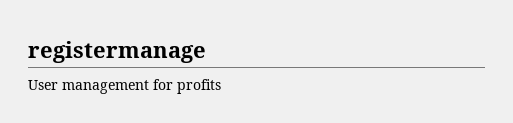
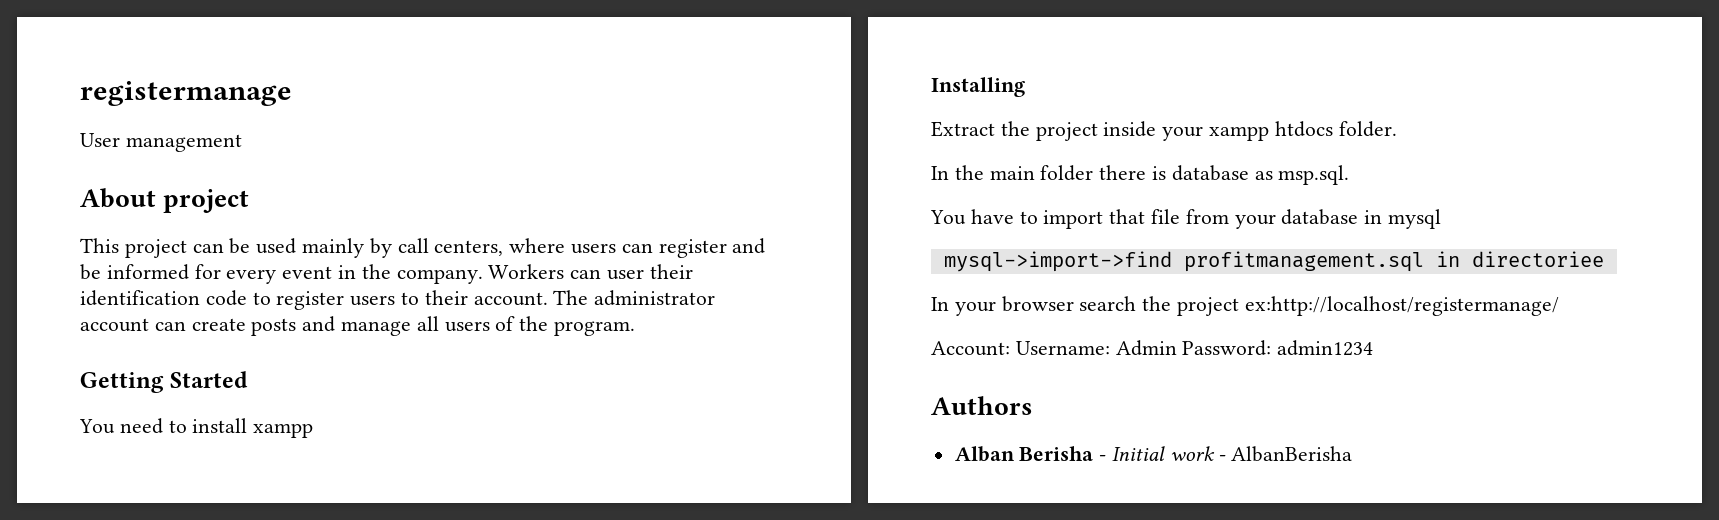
- User management for profits
+ User management
+ About project
+ This project can be used mainly by call centers, where users can register and be informed for every event in the company. Workers can user their identification code to register users to their account. The administrator account can create posts and manage all users of the program.
+ Getting Started
+ You need to install xampp
+ Installing
+ Extract the project inside your xampp htdocs folder.
+ In the main folder there is database as msp.sql.
+ You have to import that file from your database in mysql
+ mysql->import->find profitmanagement.sql in directoriee
+ In your browser search the project ex:http://localhost/registermanage/
+ Account: Username: Admin Password: admin1234
+ Authors
+ Alban Berisha - Initial work - AlbanBerisha

